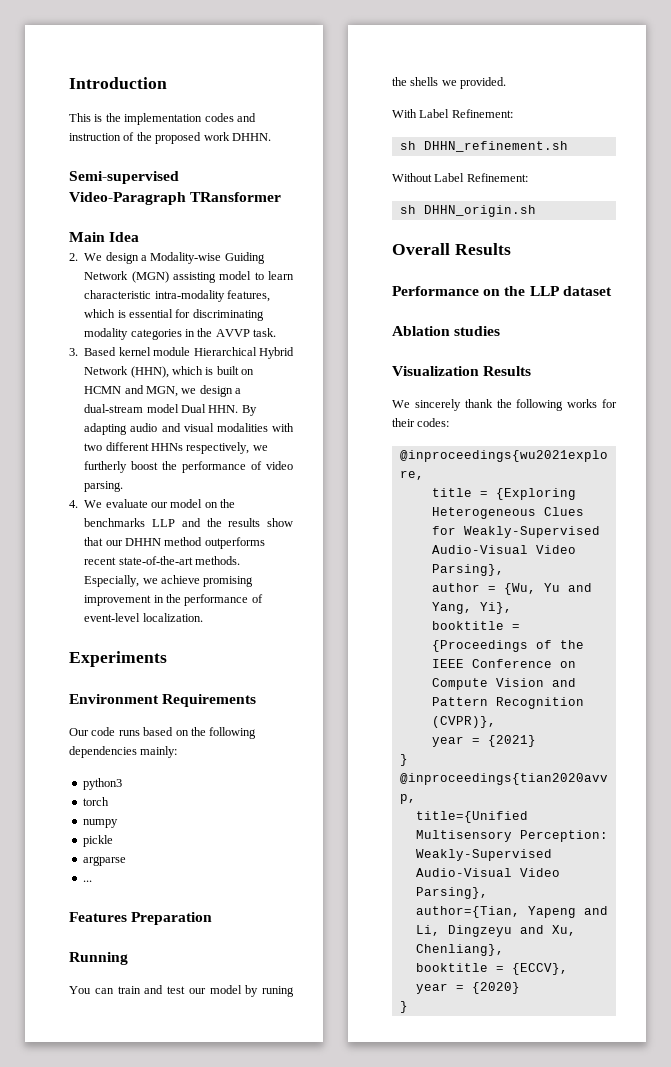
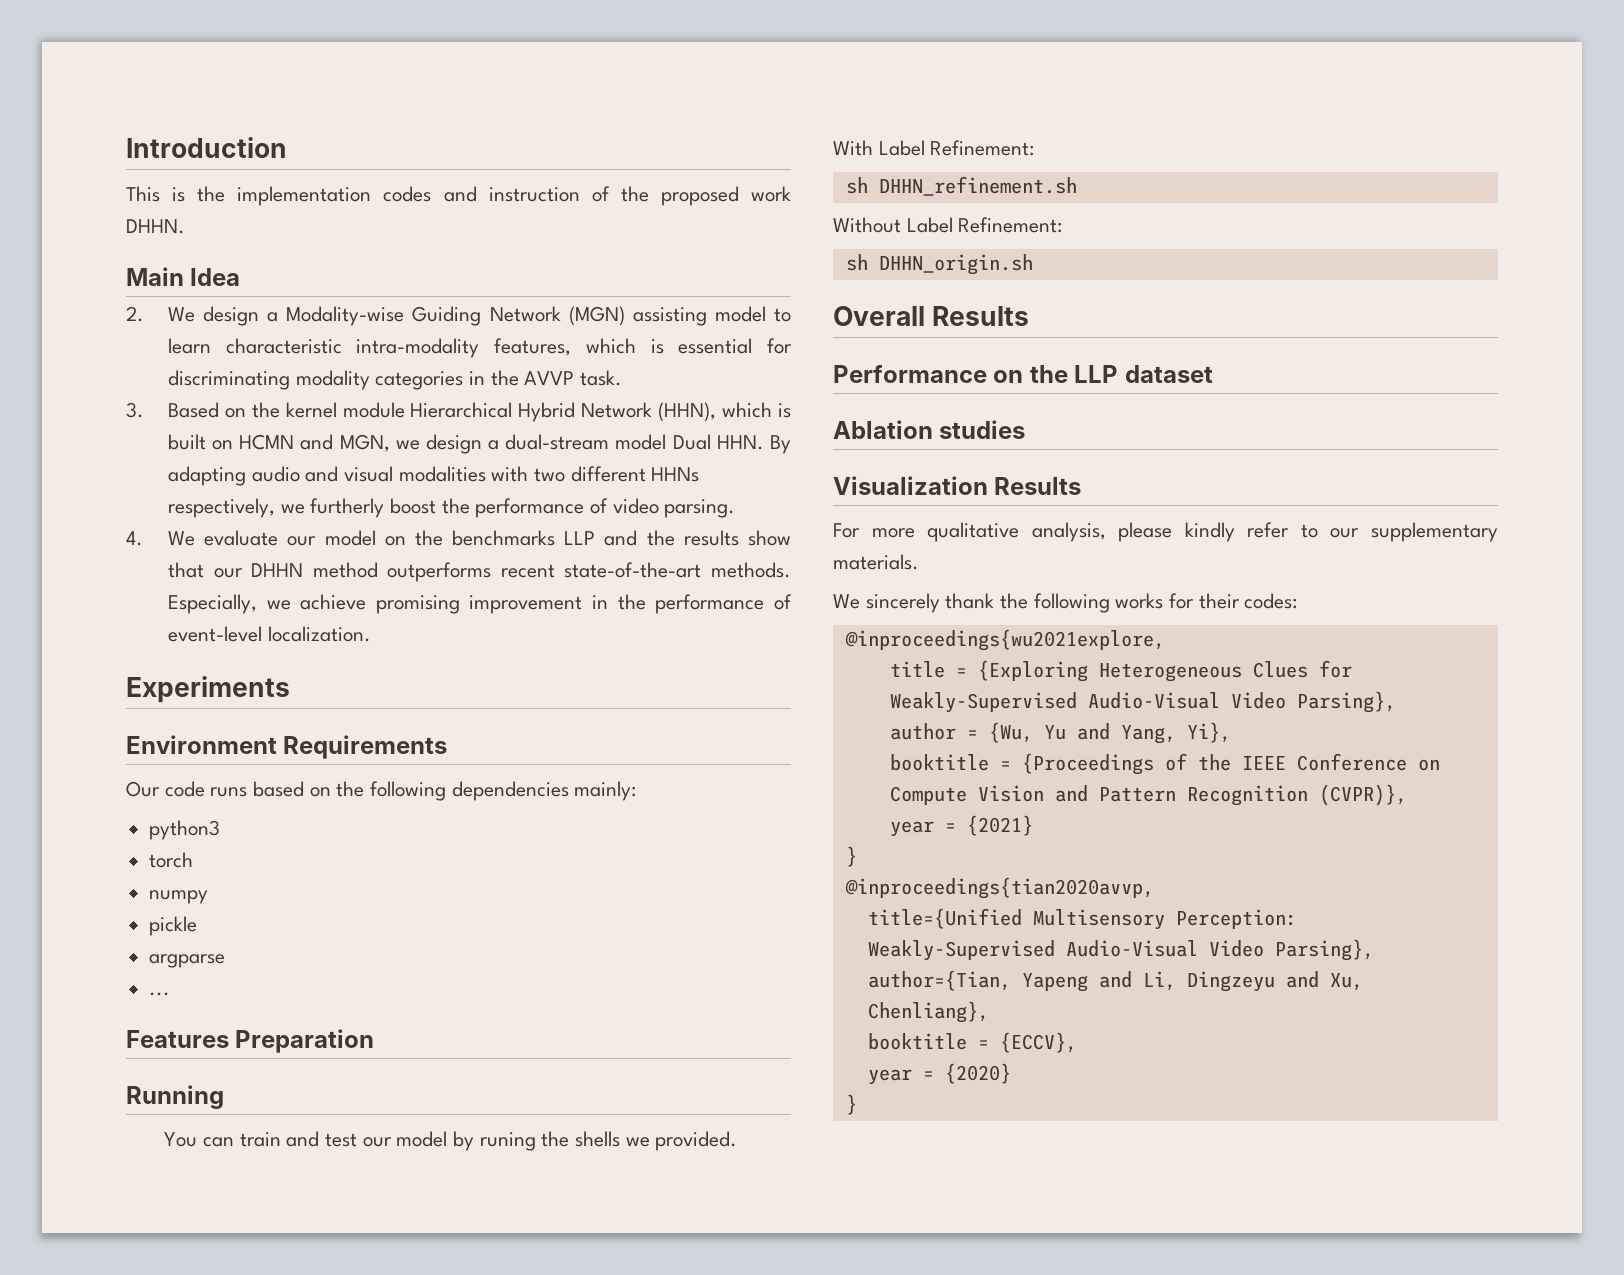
- Semi-supervised Video-Paragraph TRansformer
- 3. Based kernel module Hierarchical Hybrid Network (HHN), which is built on HCMN and MGN, we design a dual-stream model Dual HHN. By adapting audio and visual modalities with two different HHNs respectively, we furtherly boost the performance of video parsing.
+ 3. Based on the kernel module Hierarchical Hybrid Network (HHN), which is built on HCMN and MGN, we design a dual-stream model Dual HHN. By adapting audio and visual modalities with two different HHNs respectively, we furtherly boost the performance of video parsing.
+ For more qualitative analysis, please kindly refer to our supplementary materials.

